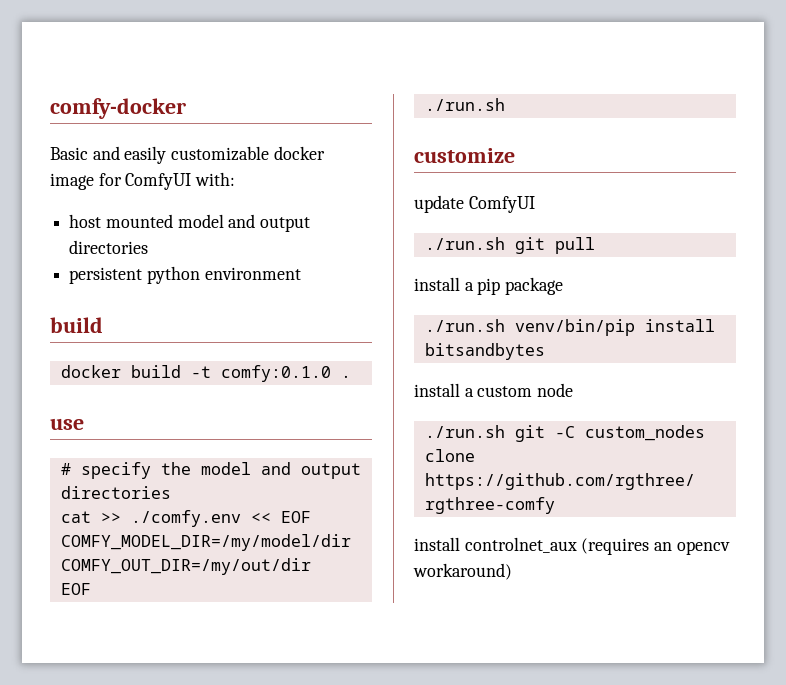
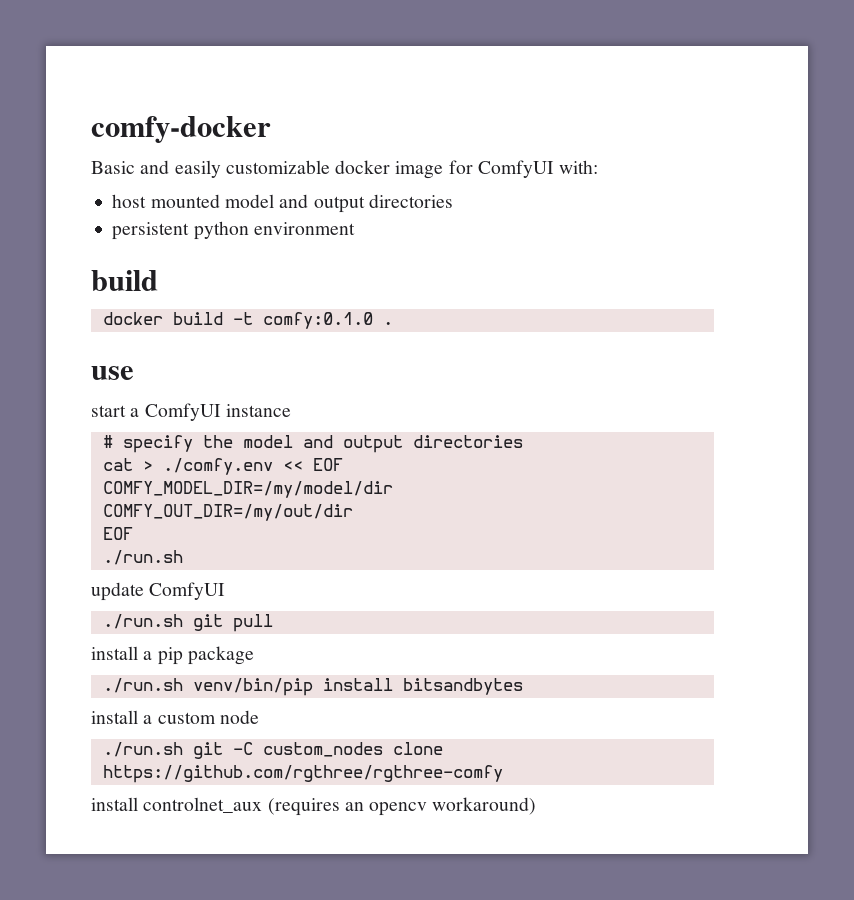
+ start a ComfyUI instance
- cat >> ./comfy.env << EOF
+ cat > ./comfy.env << EOF
- customize

